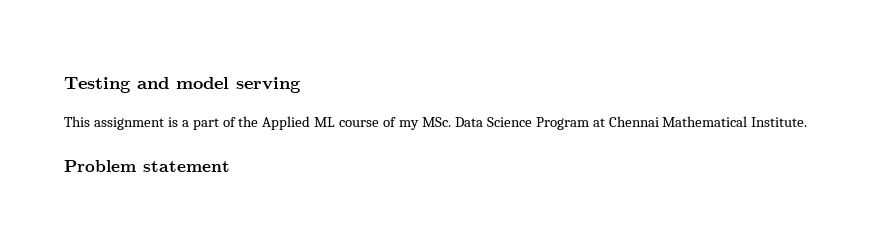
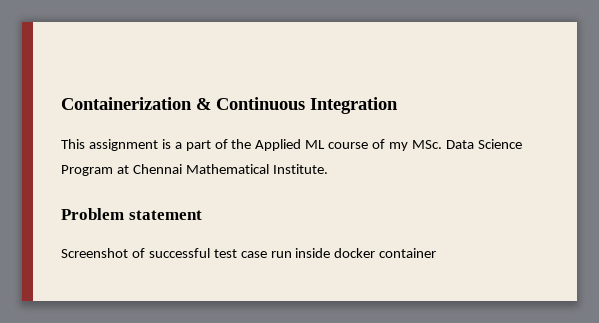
- Testing and model serving
+ Containerization & Continuous Integration
+ Screenshot of successful test case run inside docker container

